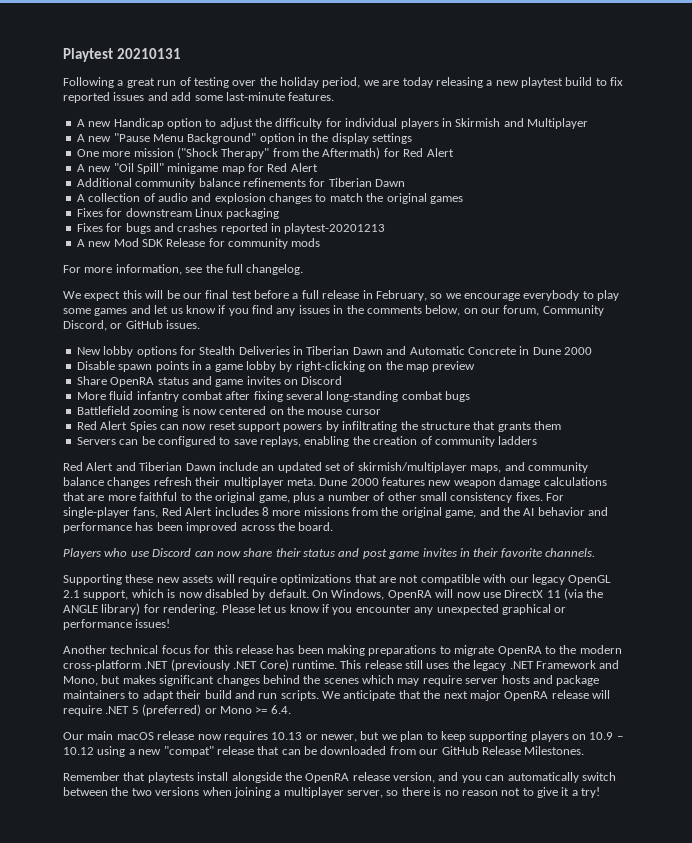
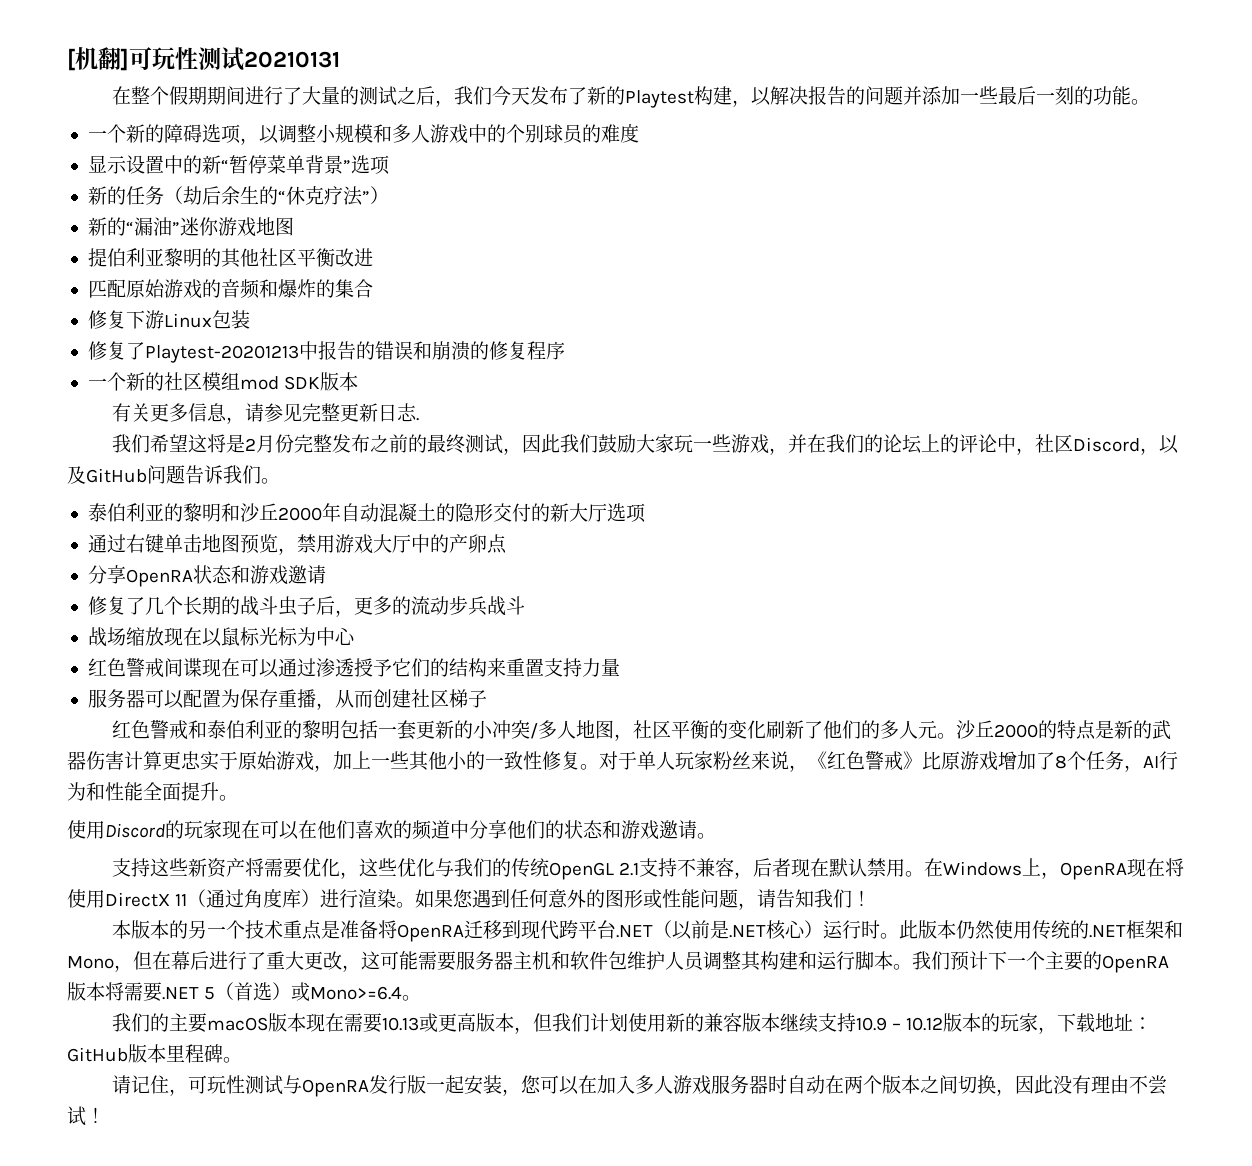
- Playtest 20210131
- Following a great run of testing over the holiday period, we are today releasing a new playtest build to fix reported issues and add some last-minute features.
- A new Handicap option to adjust the difficulty for individual players in Skirmish and Multiplayer
- A new "Pause Menu Background" option in the display settings
- One more mission ("Shock Therapy" from the Aftermath) for Red Alert
- A new "Oil Spill" minigame map for Red Alert
- Additional community balance refinements for Tiberian Dawn
- A collection of audio and explosion changes to match the original games
- Fixes for downstream Linux packaging
- Fixes for bugs and crashes reported in playtest-20201213
- A new Mod SDK Release for community mods
- For more information, see the full changelog.
- We expect this will be our final test before a full release in February, so we encourage everybody to play some games and let us know if you find any issues in the comments below, on our forum, Community Discord, or GitHub issues.
- New lobby options for Stealth Deliveries in Tiberian Dawn and Automatic Concrete in Dune 2000
- Disable spawn points in a game lobby by right-clicking on the map preview
- Share OpenRA status and game invites on Discord
- More fluid infantry combat after fixing several long-standing combat bugs
- Battlefield zooming is now centered on the mouse cursor
- Red Alert Spies can now reset support powers by infiltrating the structure that grants them
- Servers can be configured to save replays, enabling the creation of community ladders
- Red Alert and Tiberian Dawn include an updated set of skirmish/multiplayer maps, and community balance changes refresh their multiplayer meta. Dune 2000 features new weapon damage calculations that are more faithful to the original game, plus a number of other small consistency fixes. For single-player fans, Red Alert includes 8 more missions from the original game, and the AI behavior and performance has been improved across the board.
- Players who use Discord can now share their status and post game invites in their favorite channels.
- Supporting these new assets will require optimizations that are not compatible with our legacy OpenGL 2.1 support, which is now disabled by default. On Windows, OpenRA will now use DirectX 11 (via the ANGLE library) for rendering. Please let us know if you encounter any unexpected graphical or performance issues!
- Another technical focus for this release has been making preparations to migrate OpenRA to the modern cross-platform .NET (previously .NET Core) runtime. This release still uses the legacy .NET Framework and Mono, but makes significant changes behind the scenes which may require server hosts and package maintainers to adapt their build and run scripts. We anticipate that the next major OpenRA release will require .NET 5 (preferred) or Mono >= 6.4.
- Our main macOS release now requires 10.13 or newer, but we plan to keep supporting players on 10.9 – 10.12 using a new "compat" release that can be downloaded from our GitHub Release Milestones.
- Remember that playtests install alongside the OpenRA release version, and you can automatically switch between the two versions when joining a multiplayer server, so there is no reason not to give it a try!
+ [机翻]可玩性测试20210131
+ 在整个假期期间进行了大量的测试之后，我们今天发布了新的Playtest构建，以解决报告的问题并添加一些最后一刻的功能。
+ 一个新的障碍选项，以调整小规模和多人游戏中的个别球员的难度
+ 显示设置中的新“暂停菜单背景”选项
+ 新的任务（劫后余生的“休克疗法”）
+ 新的“漏油”迷你游戏地图
+ 提伯利亚黎明的其他社区平衡改进
+ 匹配原始游戏的音频和爆炸的集合
+ 修复下游Linux包装
+ 修复了Playtest-20201213中报告的错误和崩溃的修复程序
+ 一个新的社区模组mod SDK版本
+ 有关更多信息，请参见完整更新日志.
+ 我们希望这将是2月份完整发布之前的最终测试，因此我们鼓励大家玩一些游戏，并在我们的论坛上的评论中，社区Discord，以及GitHub问题告诉我们。
+ 泰伯利亚的黎明和沙丘2000年自动混凝土的隐形交付的新大厅选项
+ 通过右键单击地图预览，禁用游戏大厅中的产卵点
+ 分享OpenRA状态和游戏邀请
+ 修复了几个长期的战斗虫子后，更多的流动步兵战斗
+ 战场缩放现在以鼠标光标为中心
+ 红色警戒间谍现在可以通过渗透授予它们的结构来重置支持力量
+ 服务器可以配置为保存重播，从而创建社区梯子
+ 红色警戒和泰伯利亚的黎明包括一套更新的小冲突/多人地图，社区平衡的变化刷新了他们的多人元。沙丘2000的特点是新的武器伤害计算更忠实于原始游戏，加上一些其他小的一致性修复。对于单人玩家粉丝来说，《红色警戒》比原游戏增加了8个任务，AI行为和性能全面提升。
+ 使用Discord的玩家现在可以在他们喜欢的频道中分享他们的状态和游戏邀请。
+ 支持这些新资产将需要优化，这些优化与我们的传统OpenGL 2.1支持不兼容，后者现在默认禁用。在Windows上，OpenRA现在将使用DirectX 11（通过角度库）进行渲染。如果您遇到任何意外的图形或性能问题，请告知我们！
+ 本版本的另一个技术重点是准备将OpenRA迁移到现代跨平台.NET（以前是.NET核心）运行时。此版本仍然使用传统的.NET框架和Mono，但在幕后进行了重大更改，这可能需要服务器主机和软件包维护人员调整其构建和运行脚本。我们预计下一个主要的OpenRA版本将需要.NET 5（首选）或Mono>=6.4。
+ 我们的主要macOS版本现在需要10.13或更高版本，但我们计划使用新的兼容版本继续支持10.9 – 10.12版本的玩家，下载地址：GitHub版本里程碑。
+ 请记住，可玩性测试与OpenRA发行版一起安装，您可以在加入多人游戏服务器时自动在两个版本之间切换，因此没有理由不尝试！

